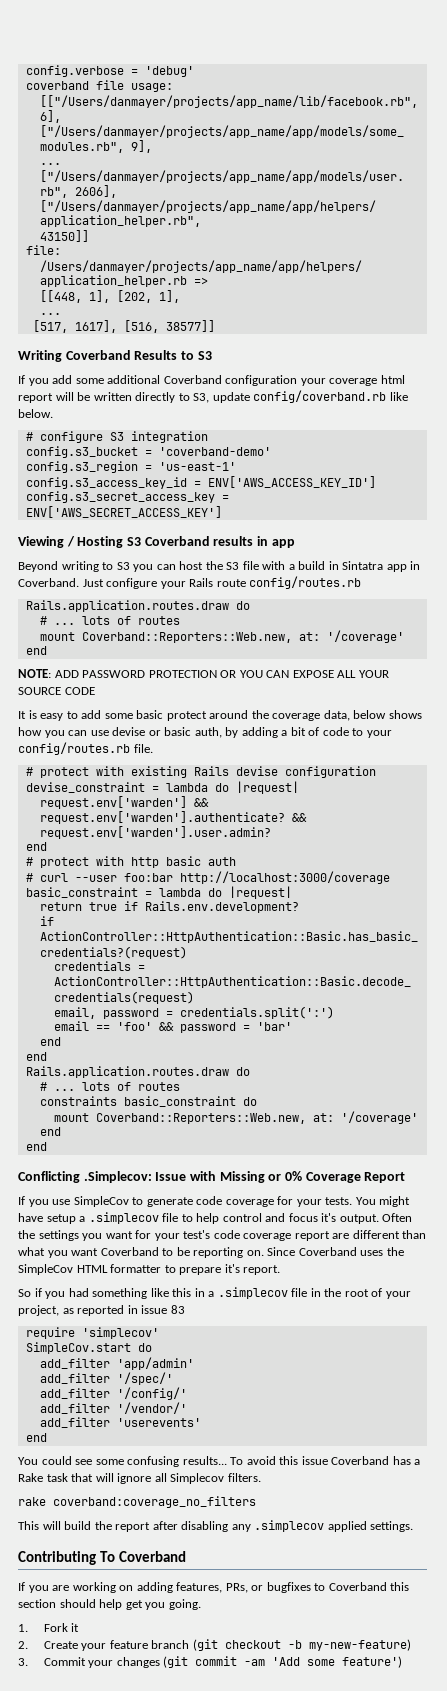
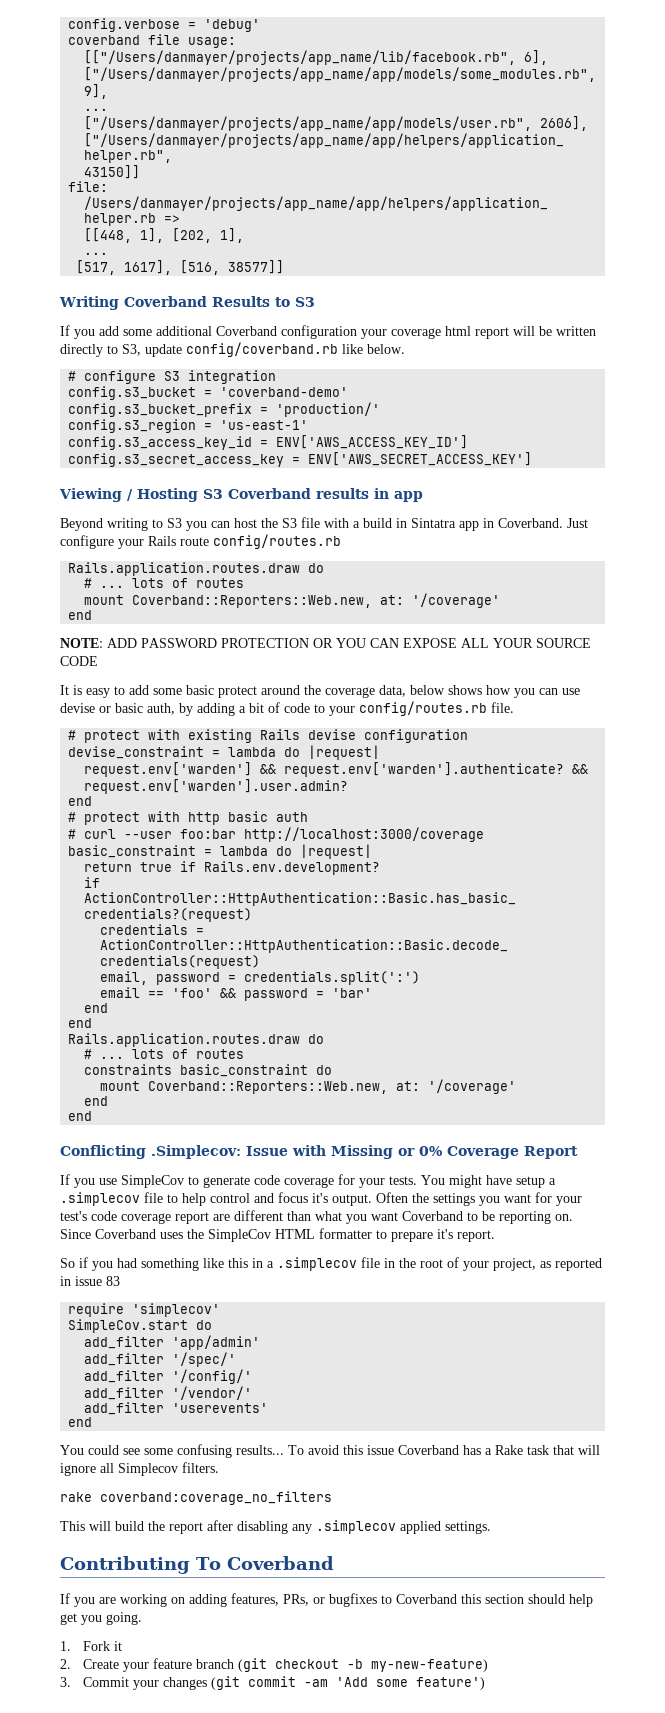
+ config.s3_bucket_prefix = 'production/'

